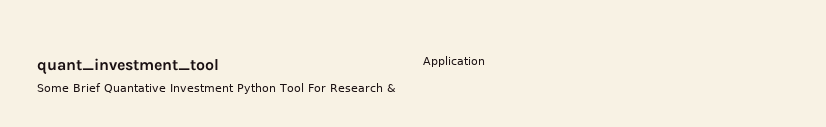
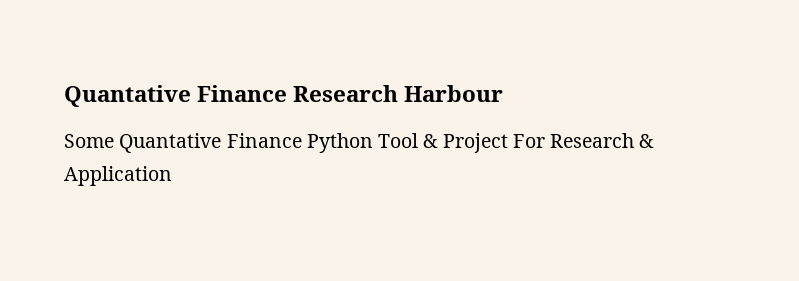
- quant_investment_tool
- Some Brief Quantative Investment Python Tool For Research & Application
+ Quantative Finance Research Harbour
+ Some Quantative Finance Python Tool & Project For Research & Application

